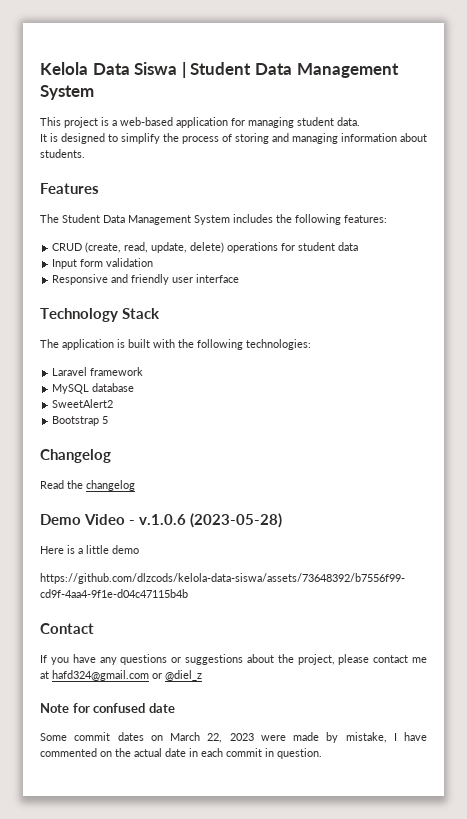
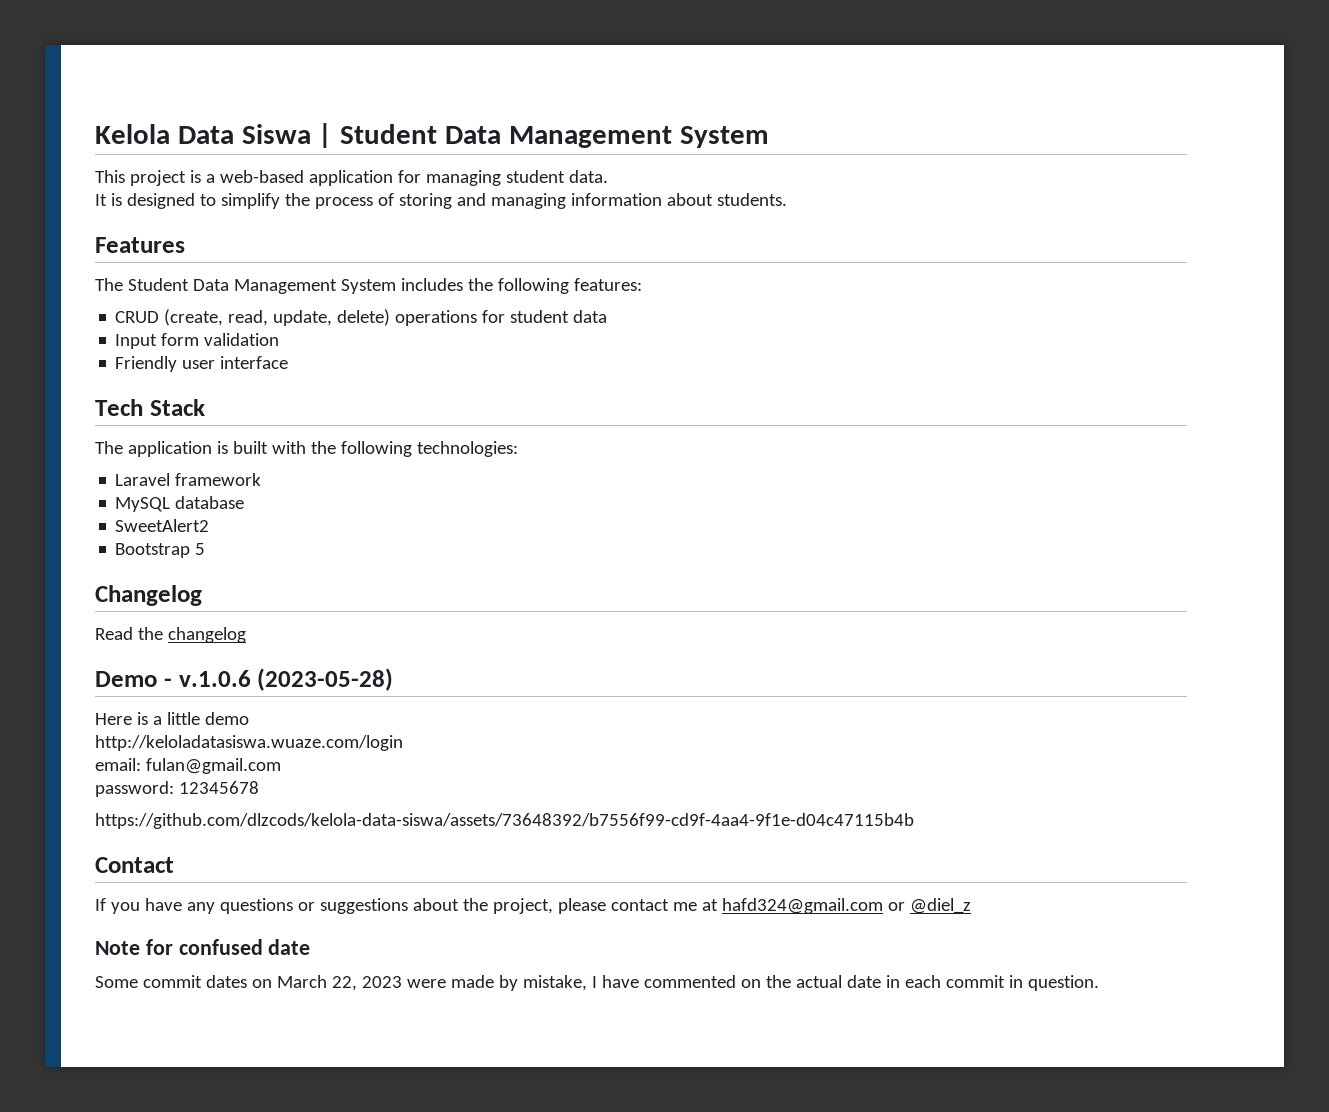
- Responsive and friendly user interface
+ Friendly user interface
- Technology Stack
+ Tech Stack
- Demo Video - v.1.0.6 (2023-05-28)
+ Demo - v.1.0.6 (2023-05-28)
+ http://keloladatasiswa.wuaze.com/login
+ email: fulan@gmail.com
+ password: 12345678

